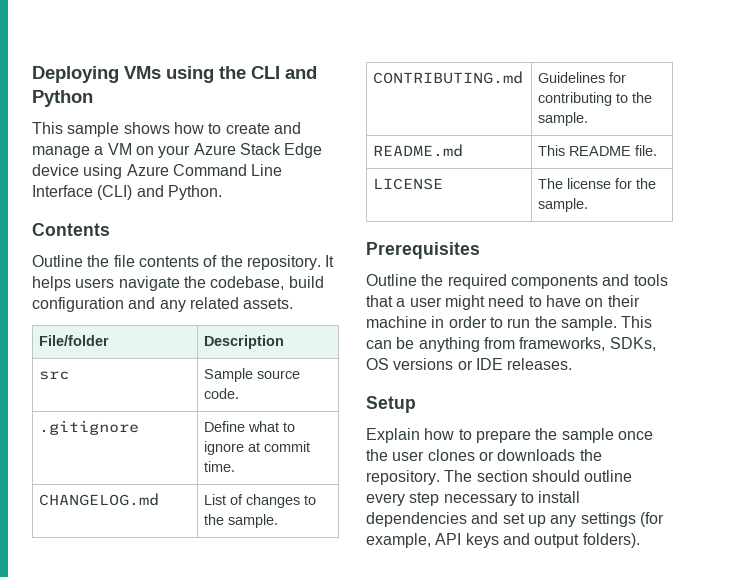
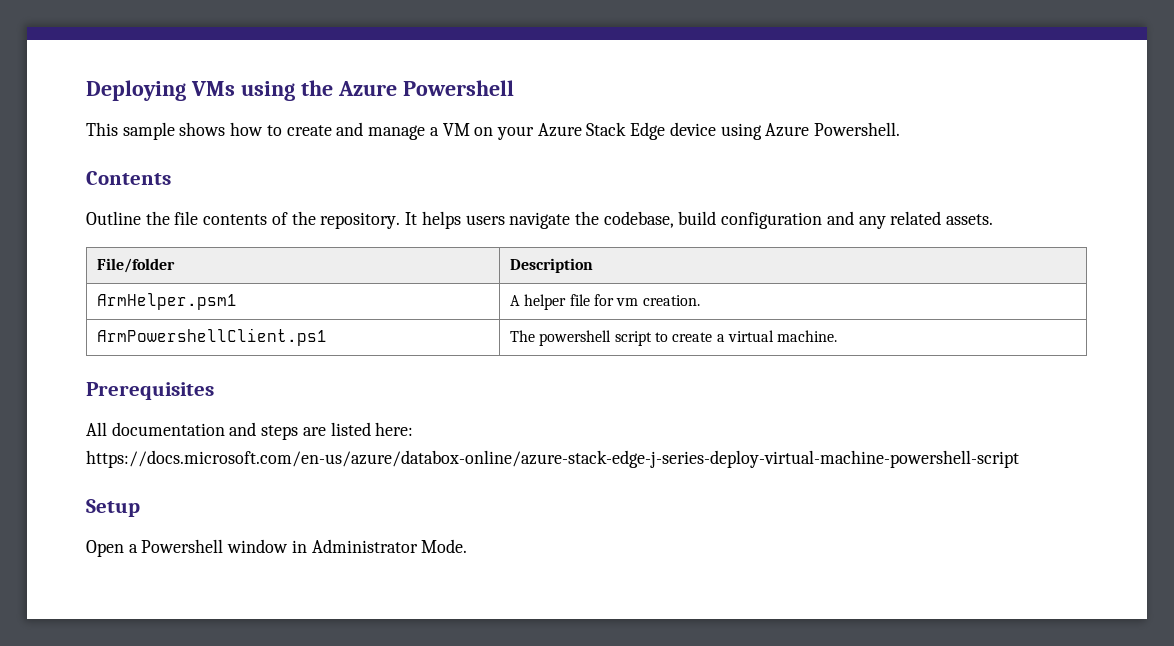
- Deploying VMs using the CLI and Python
+ Deploying VMs using the Azure Powershell
- This sample shows how to create and manage a VM on your Azure Stack Edge device using Azure Command Line Interface (CLI) and Python.
+ This sample shows how to create and manage a VM on your Azure Stack Edge device using Azure Powershell.
- src | Sample source code.
- .gitignore | Define what to ignore at commit time.
- CHANGELOG.md | List of changes to the sample.
- CONTRIBUTING.md | Guidelines for contributing to the sample.
- README.md | This README file.
- LICENSE | The license for the sample.
+ ArmHelper.psm1 | A helper file for vm creation.
+ ArmPowershellClient.ps1 | The powershell script to create a virtual machine.
  Prerequisites
- Outline the required components and tools that a user might need to have on their machine in order to run the sample. This can be anything from frameworks, SDKs, OS versions or IDE releases.
+ All documentation and steps are listed here: https://docs.microsoft.com/en-us/azure/databox-online/azure-stack-edge-j-series-deploy-virtual-machine-powershell-script
  Setup
- Explain how to prepare the sample once the user clones or downloads the repository. The section should outline every step necessary to install dependencies and set up any settings (for example, API keys and output folders).
+ Open a Powershell window in Administrator Mode.

